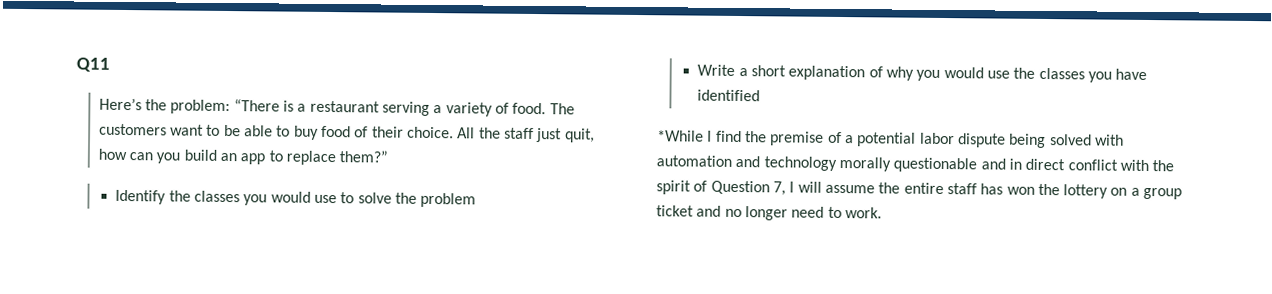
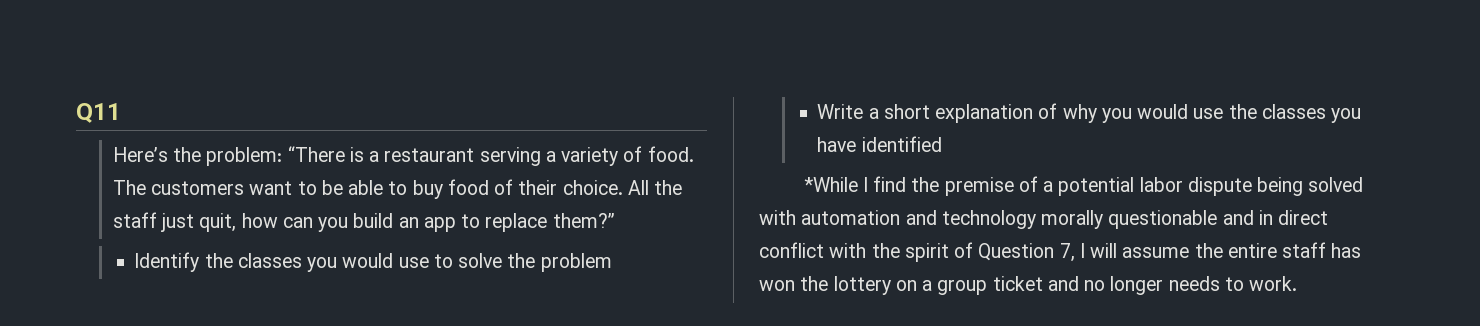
- *While I find the premise of a potential labor dispute being solved with automation and technology morally questionable and in direct conflict with the spirit of Question 7, I will assume the entire staff has won the lottery on a group ticket and no longer need to work.
+ *While I find the premise of a potential labor dispute being solved with automation and technology morally questionable and in direct conflict with the spirit of Question 7, I will assume the entire staff has won the lottery on a group ticket and no longer needs to work.

